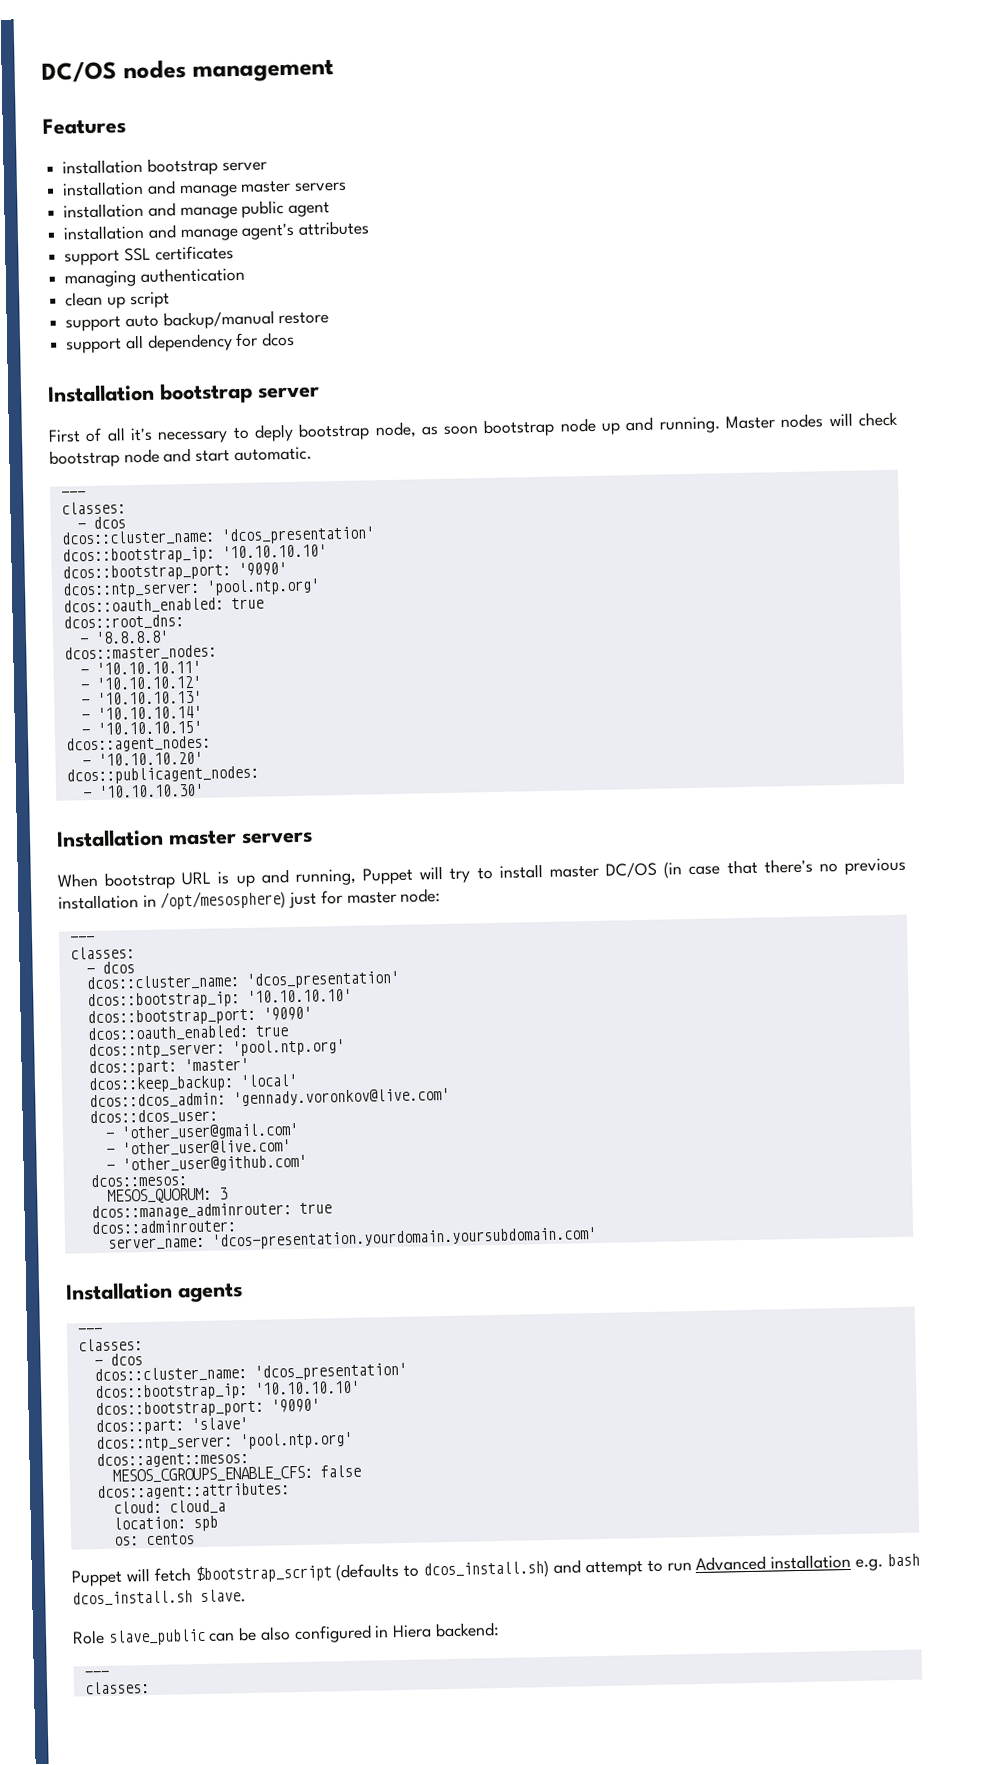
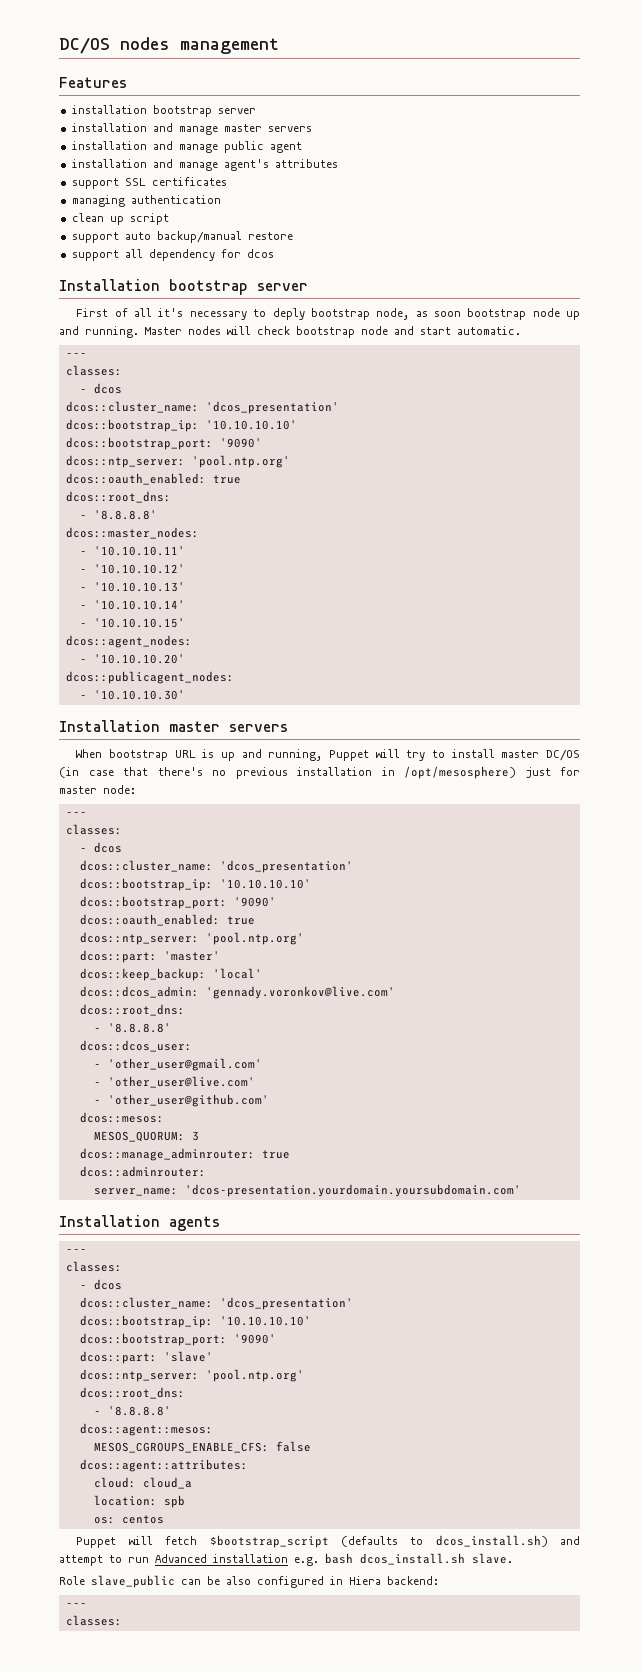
  dcos::dcos_admin: 'gennady.voronkov@live.com'
+ dcos::root_dns:
+ - '8.8.8.8'
  dcos::part: 'slave'
  dcos::ntp_server: 'pool.ntp.org'
+ dcos::root_dns:
+ - '8.8.8.8'

